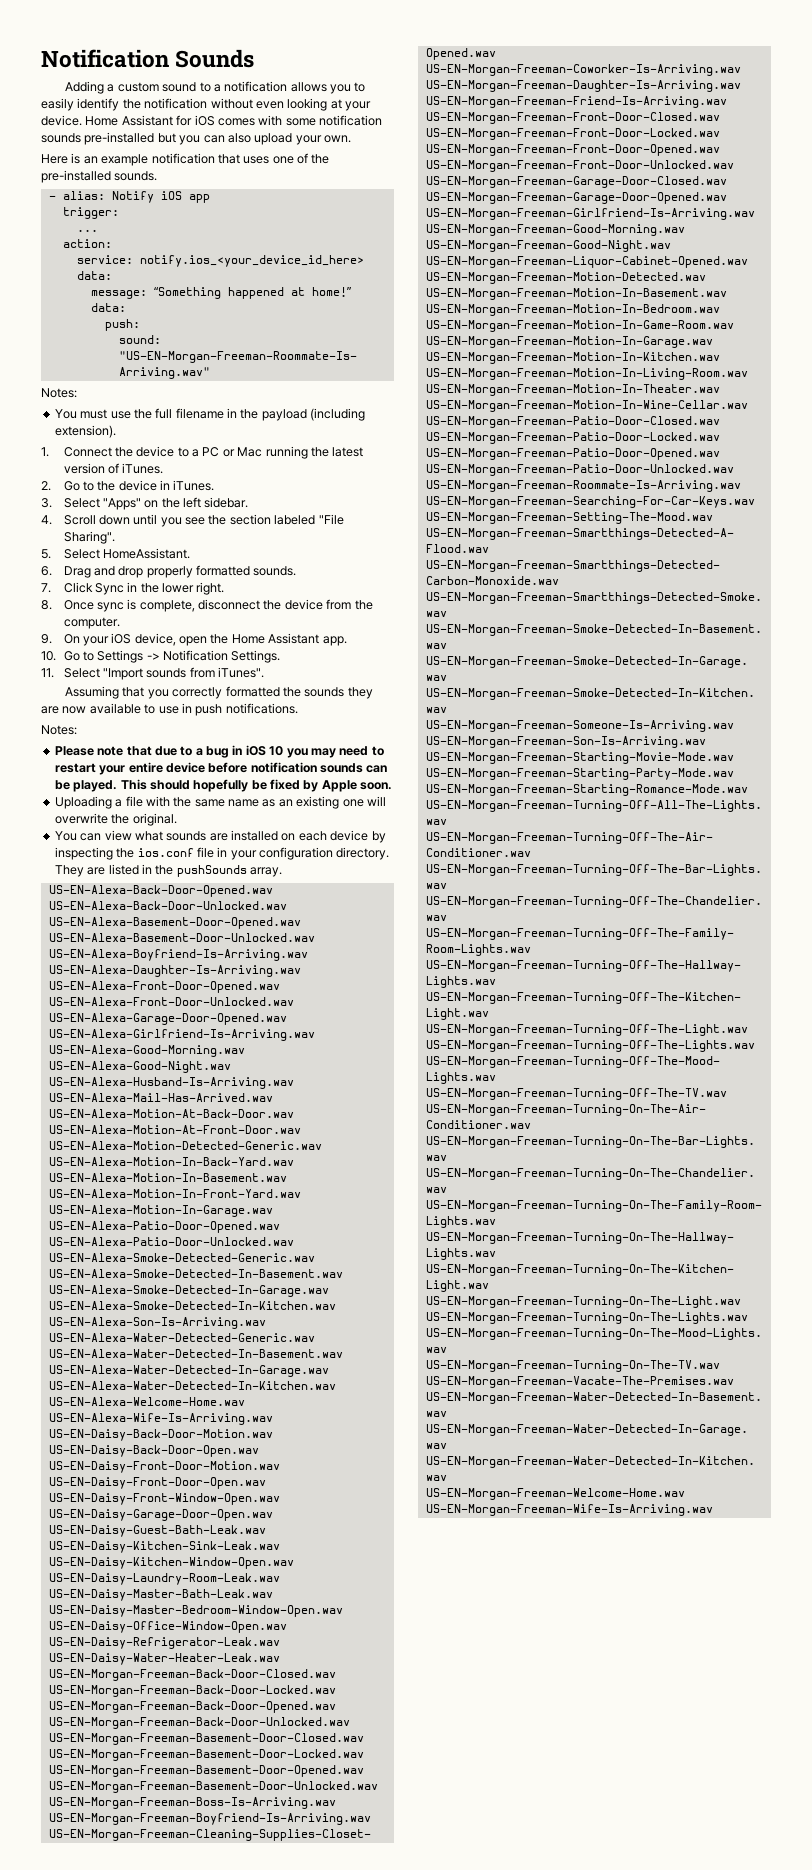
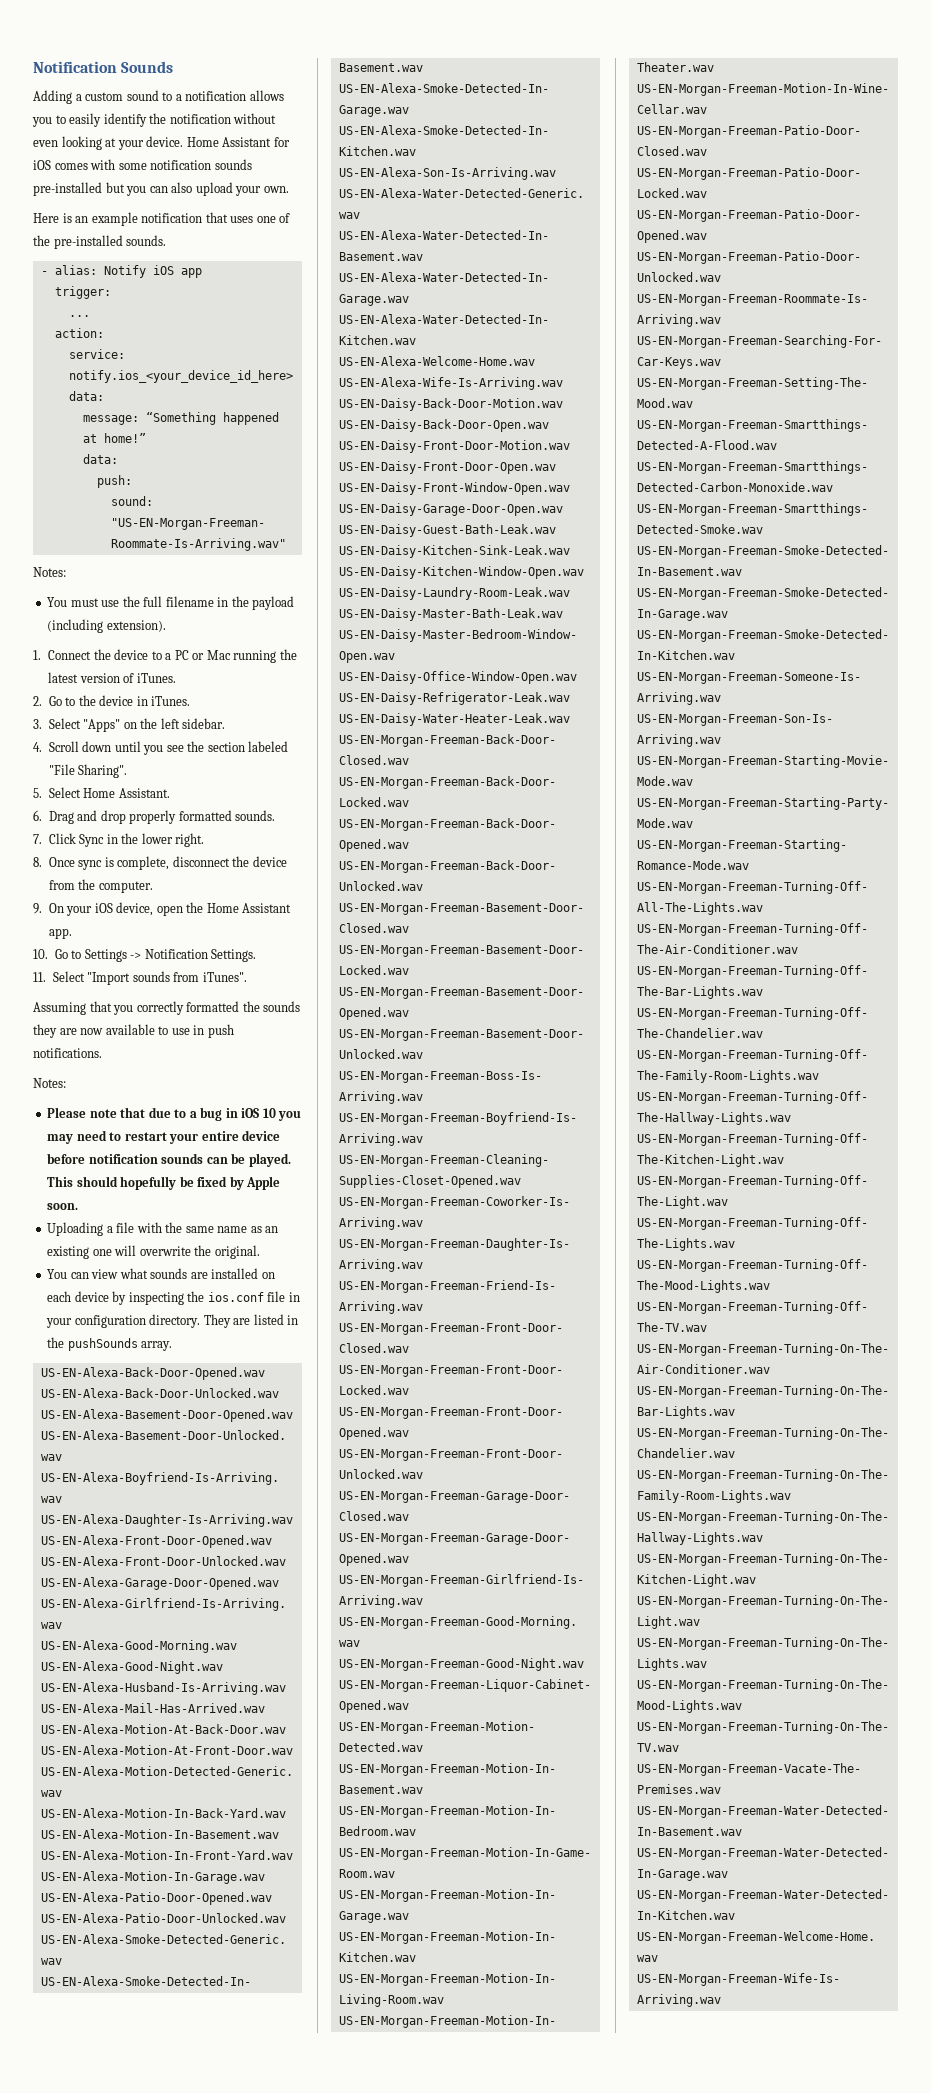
- 5. Select HomeAssistant.
+ 5. Select Home Assistant.

